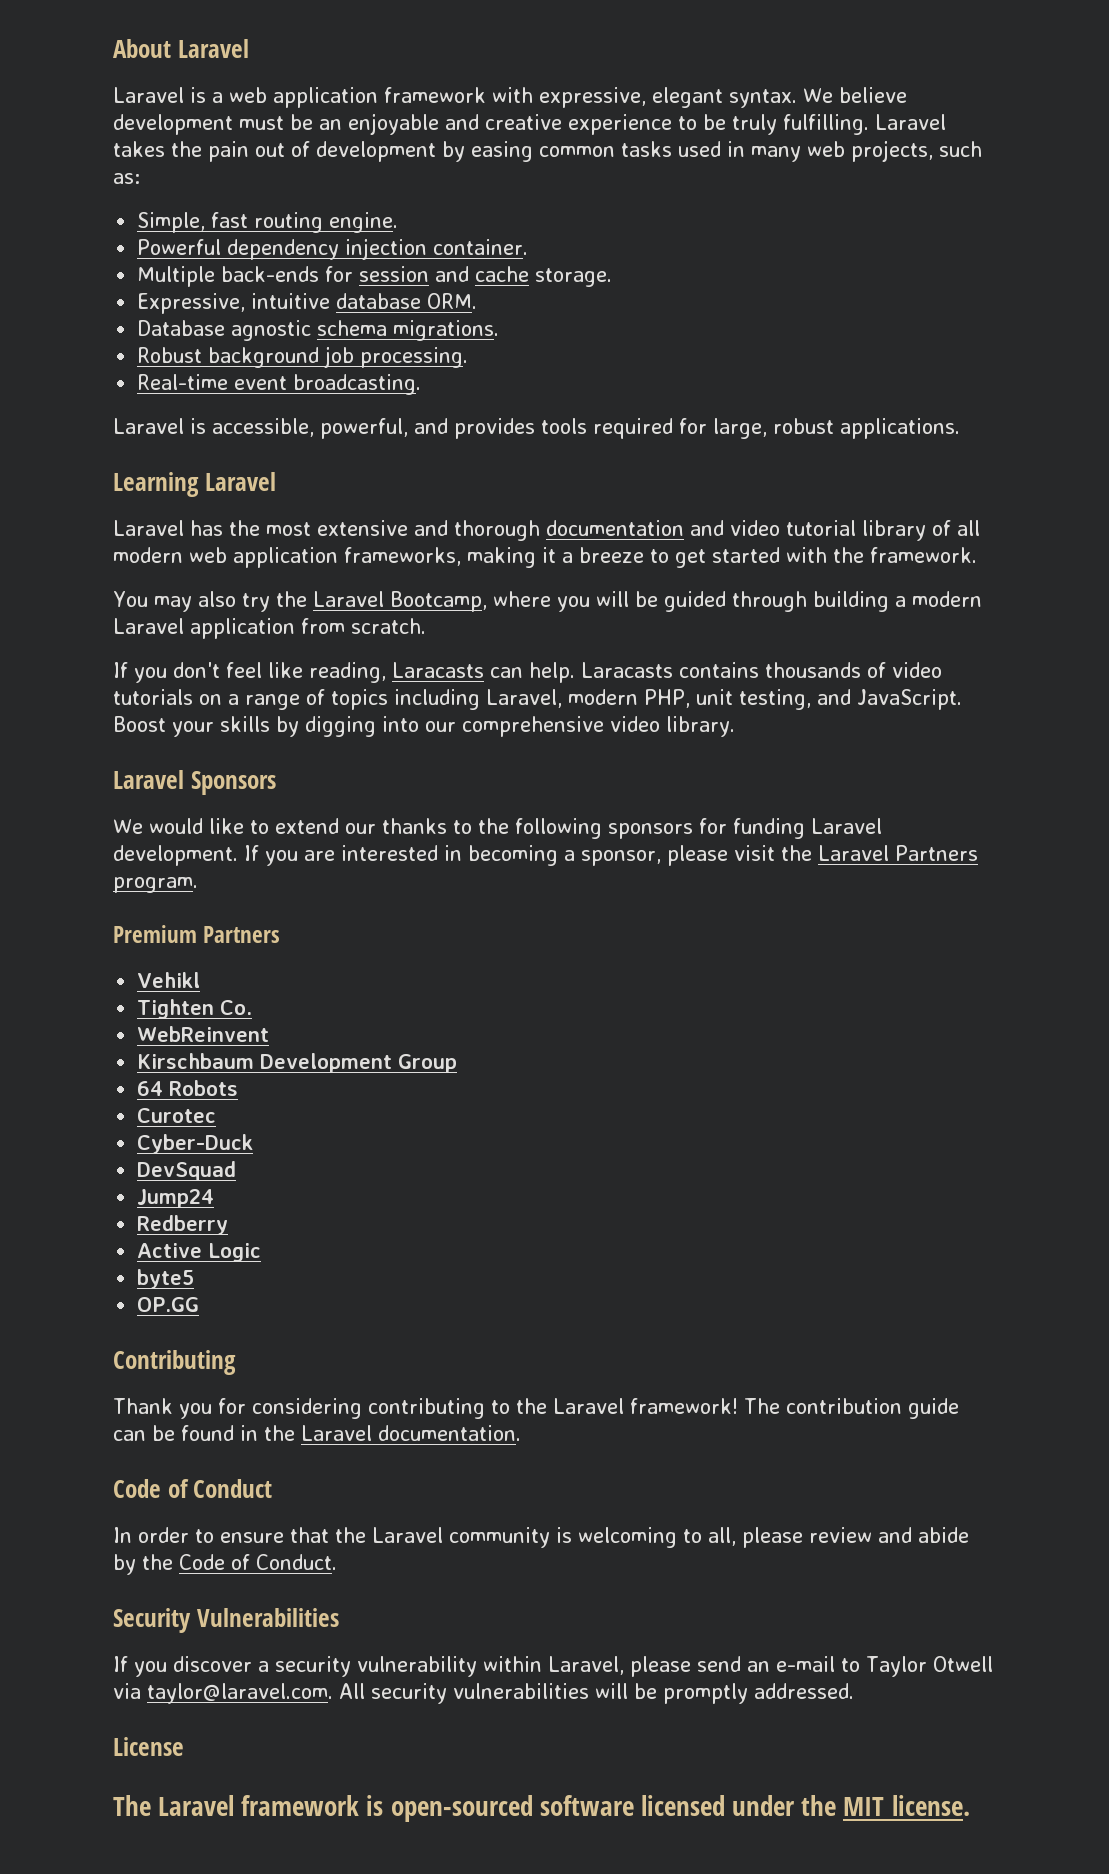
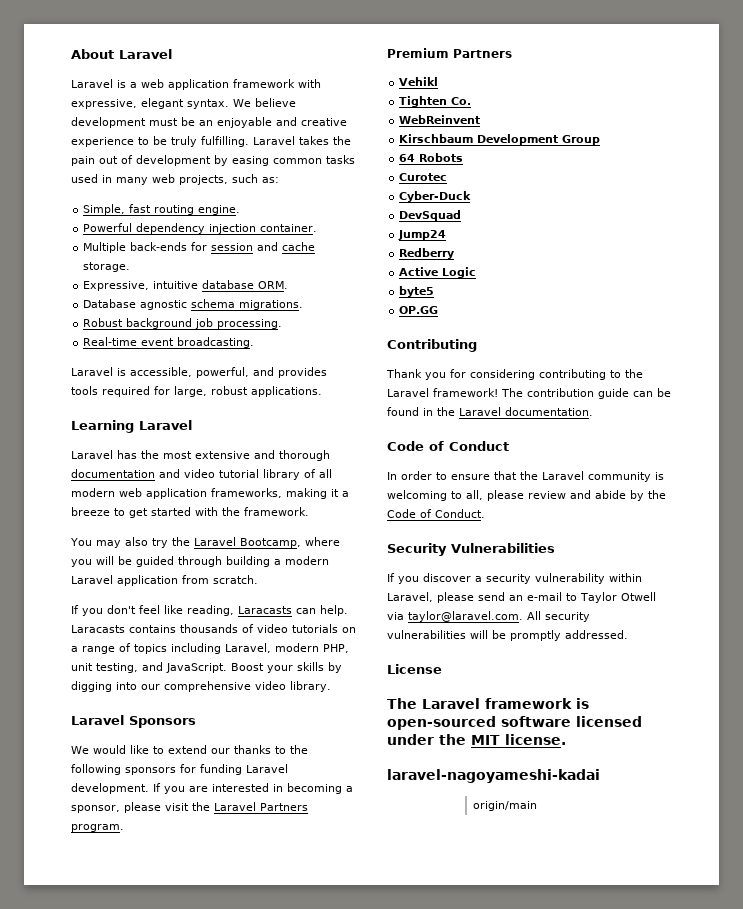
+ laravel-nagoyameshi-kadai
+ origin/main

